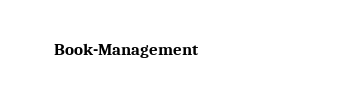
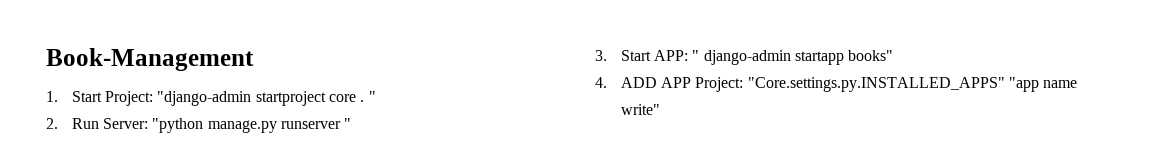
+ 1. Start Project: "django-admin startproject core . "
+ 2. Run Server: "python manage.py runserver "
+ 3. Start APP: " django-admin startapp books"
+ 4. ADD APP Project: "Core.settings.py.INSTALLED_APPS" "app name write"

